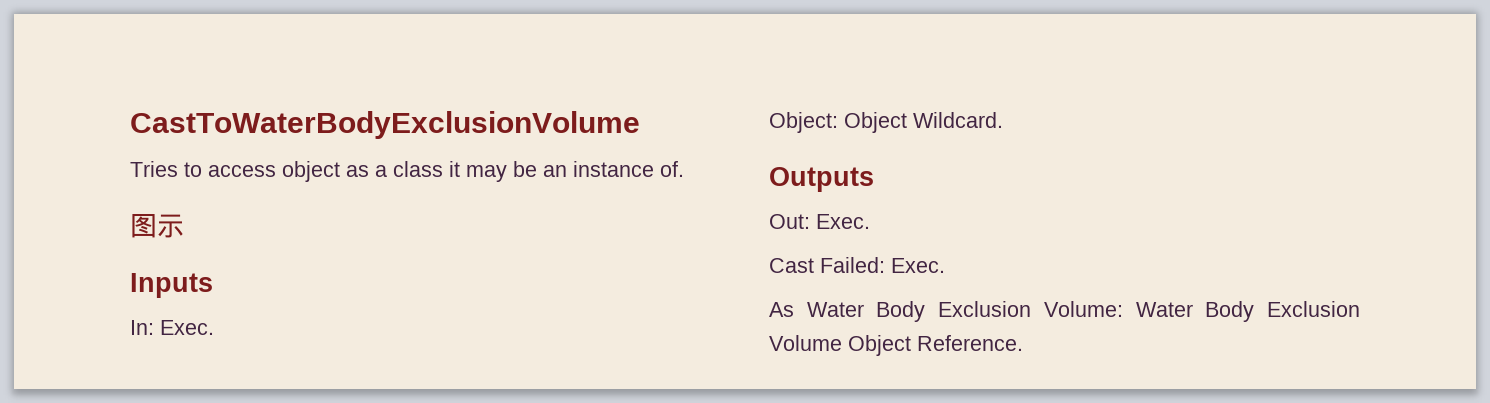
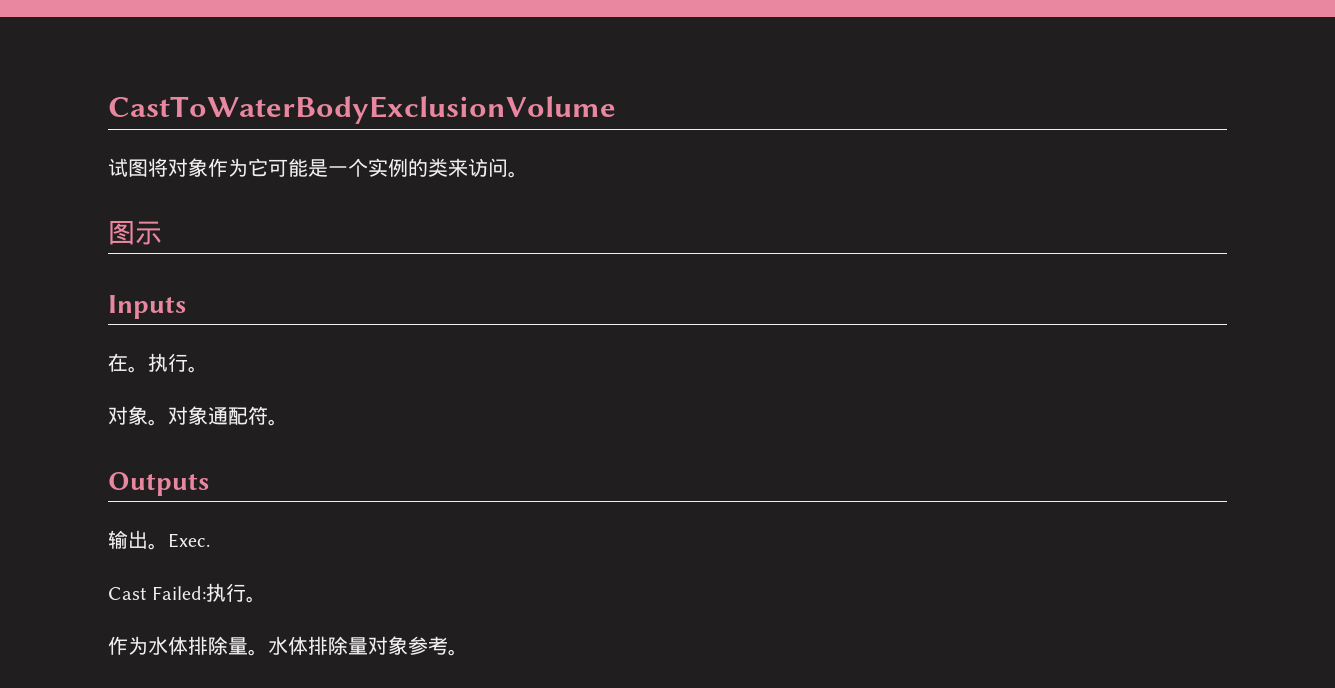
- Tries to access object as a class it may be an instance of.
+ 试图将对象作为它可能是一个实例的类来访问。
  图示
  Inputs
- In: Exec.
- Object: Object Wildcard.
+ 在。执行。
+ 对象。对象通配符。
- Out: Exec.
+ 输出。Exec.
- Cast Failed: Exec.
- As Water Body Exclusion Volume: Water Body Exclusion Volume Object Reference.
+ Cast Failed:执行。
+ 作为水体排除量。水体排除量对象参考。

